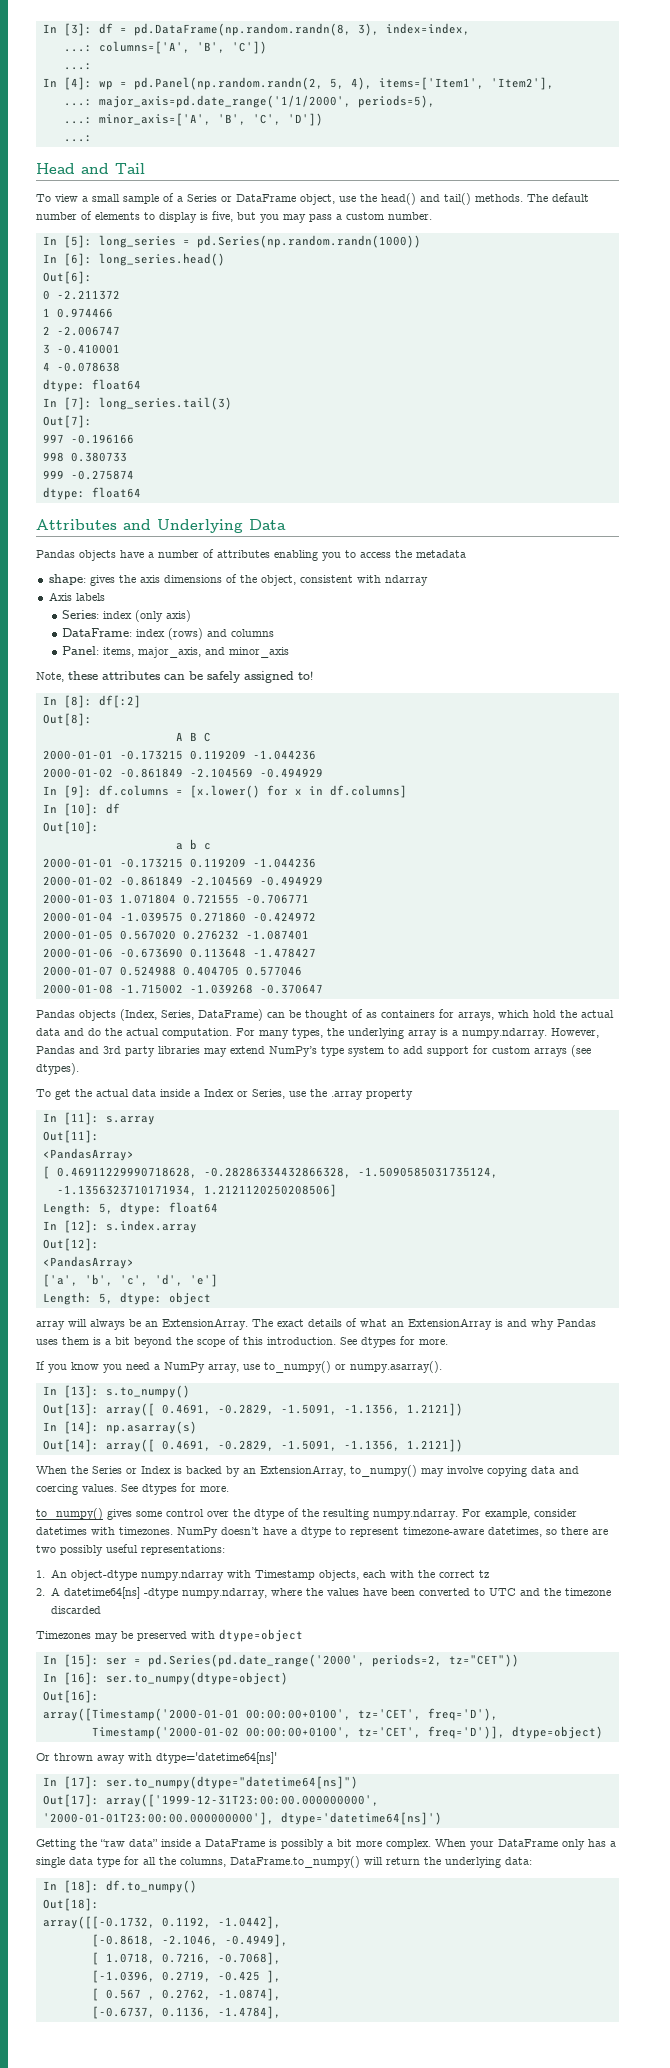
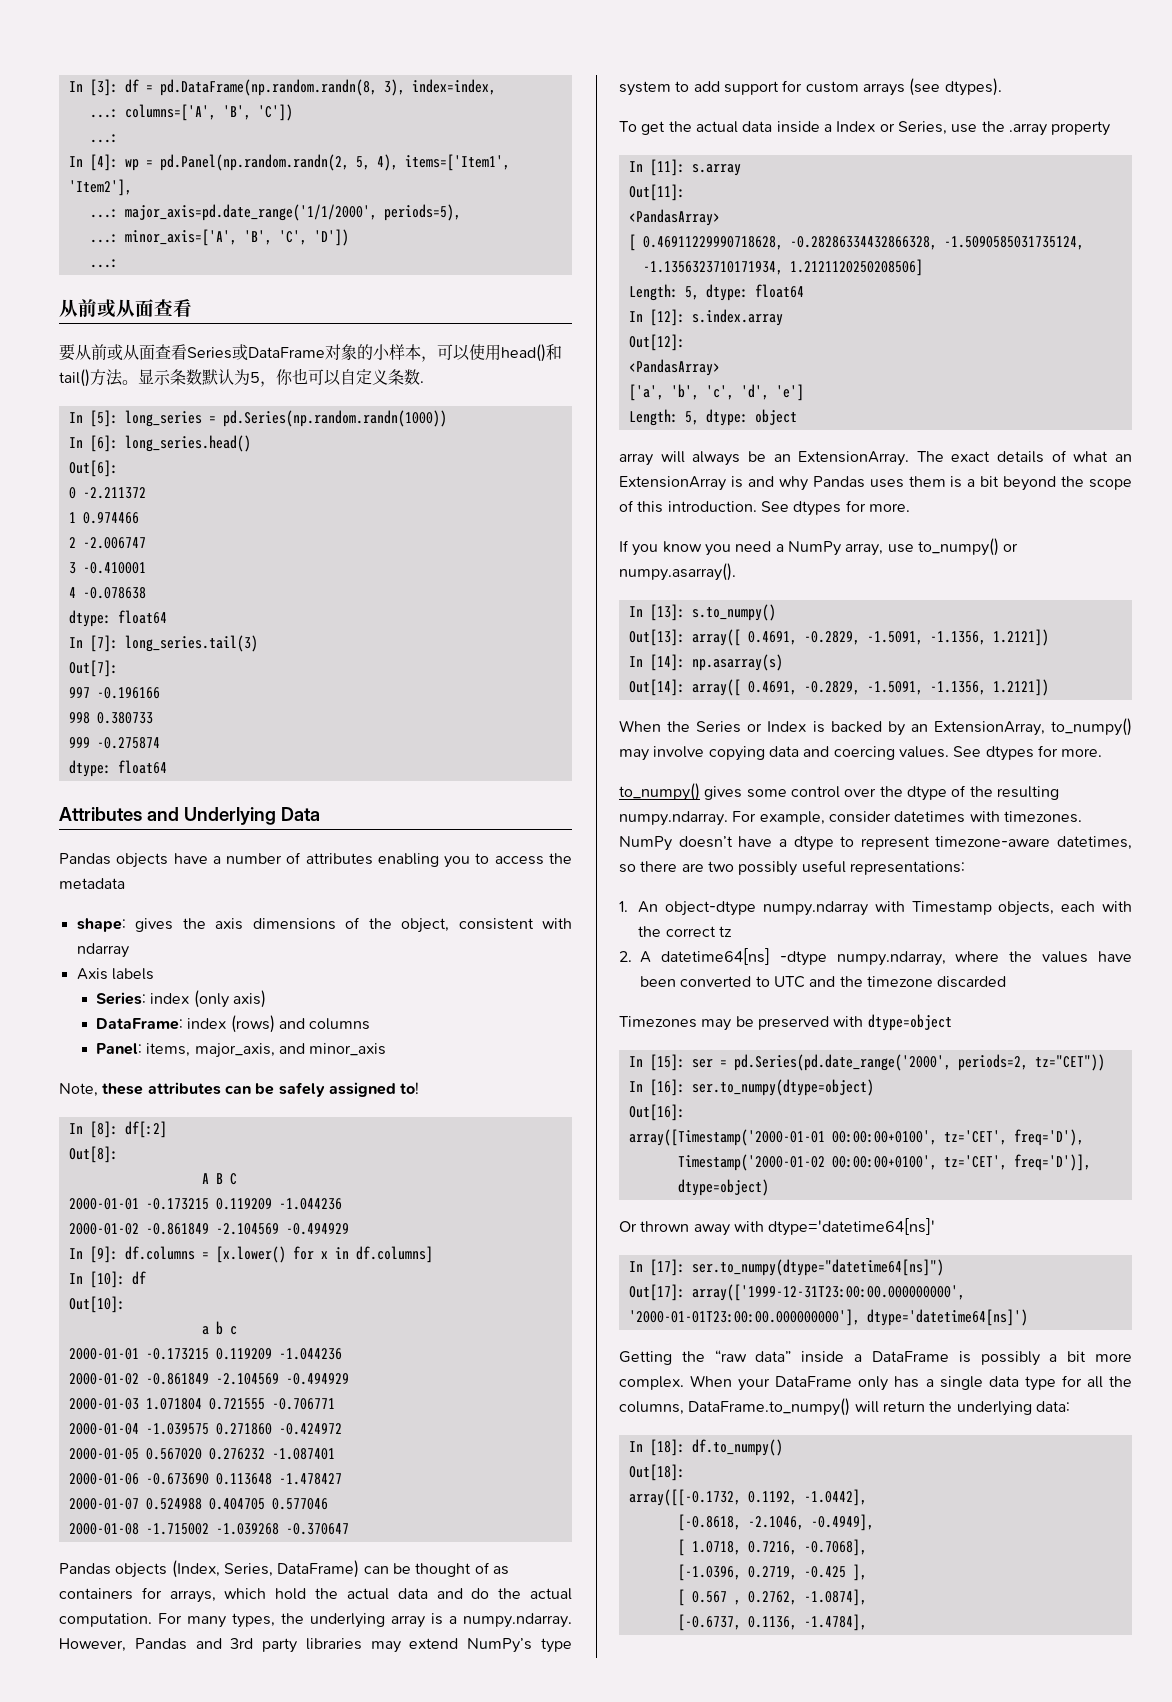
  ...: minor_axis=['A', 'B', 'C', 'D'])
  ...:
- Head and Tail
- To view a small sample of a Series or DataFrame object, use the head() and tail() methods. The default number of elements to display is five, but you may pass a custom number.
+ 从前或从面查看
+ 要从前或从面查看Series或DataFrame对象的小样本，可以使用head()和tail()方法。显示条数默认为5，你也可以自定义条数.

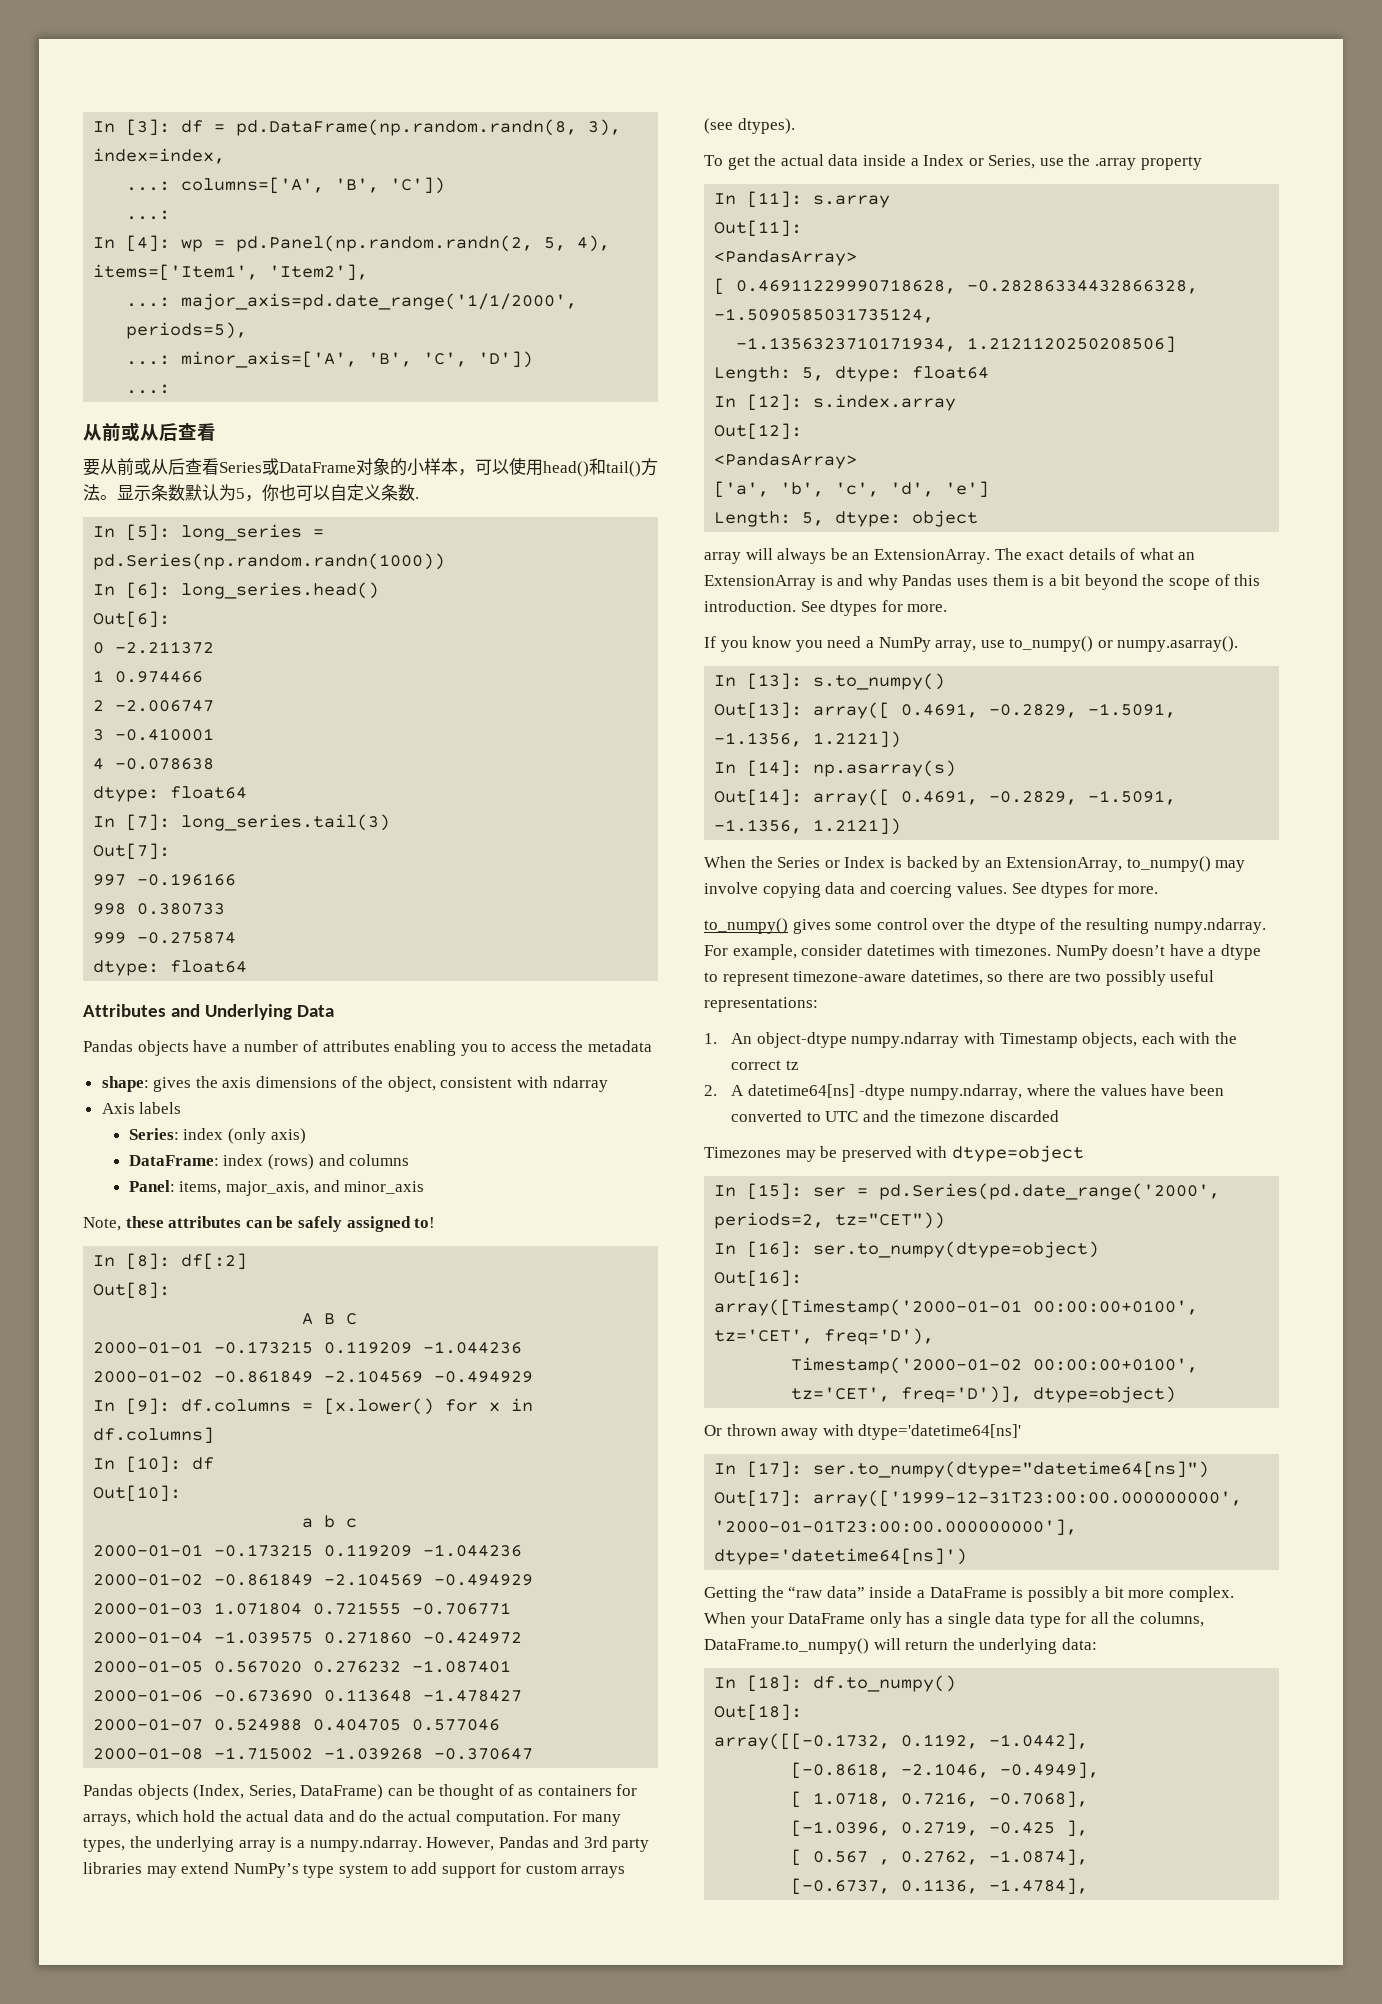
  ...: minor_axis=['A', 'B', 'C', 'D'])
  ...:
- 从前或从面查看
+ 从前或从后查看
- 要从前或从面查看Series或DataFrame对象的小样本，可以使用head()和tail()方法。
+ 要从前或从后查看Series或DataFrame对象的小样本，可以使用head()和tail()方法。

